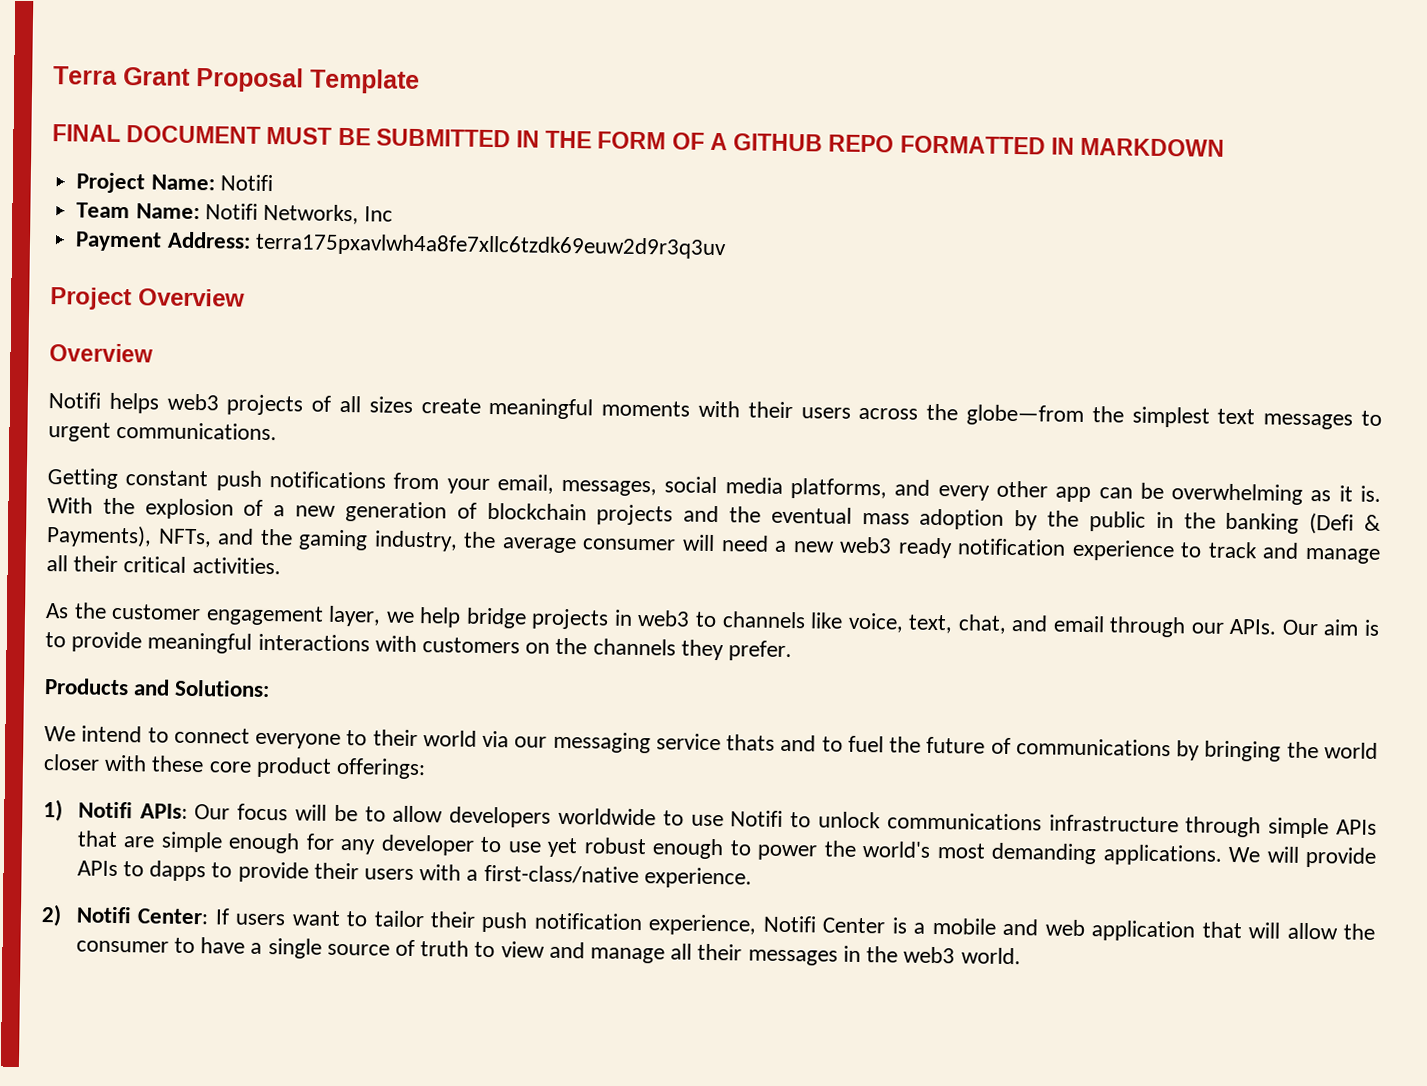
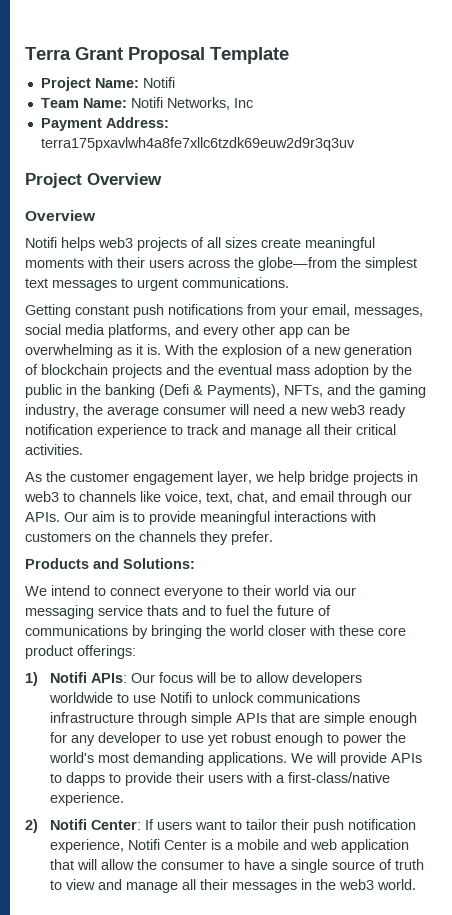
- FINAL DOCUMENT MUST BE SUBMITTED IN THE FORM OF A GITHUB REPO FORMATTED IN MARKDOWN

